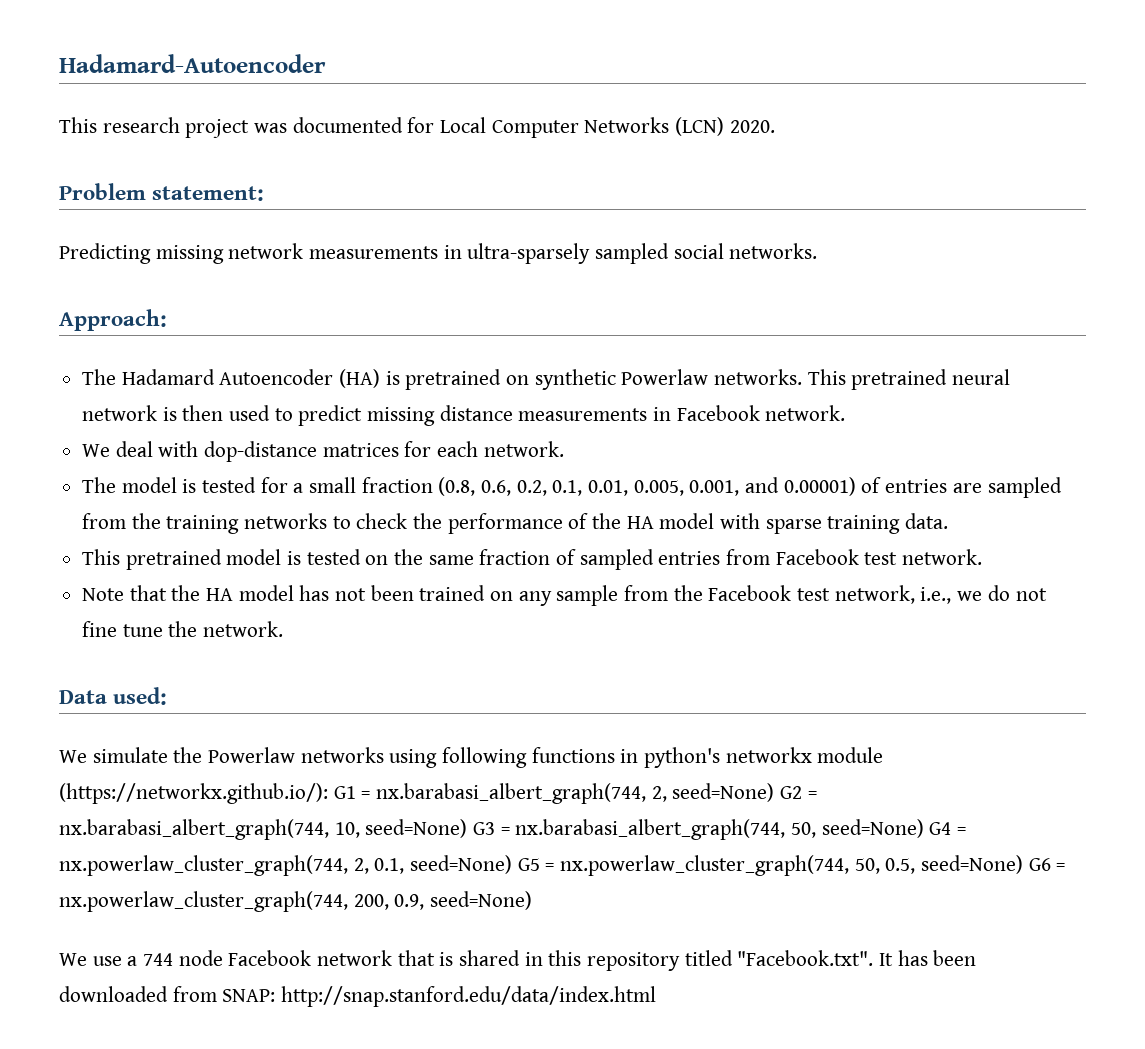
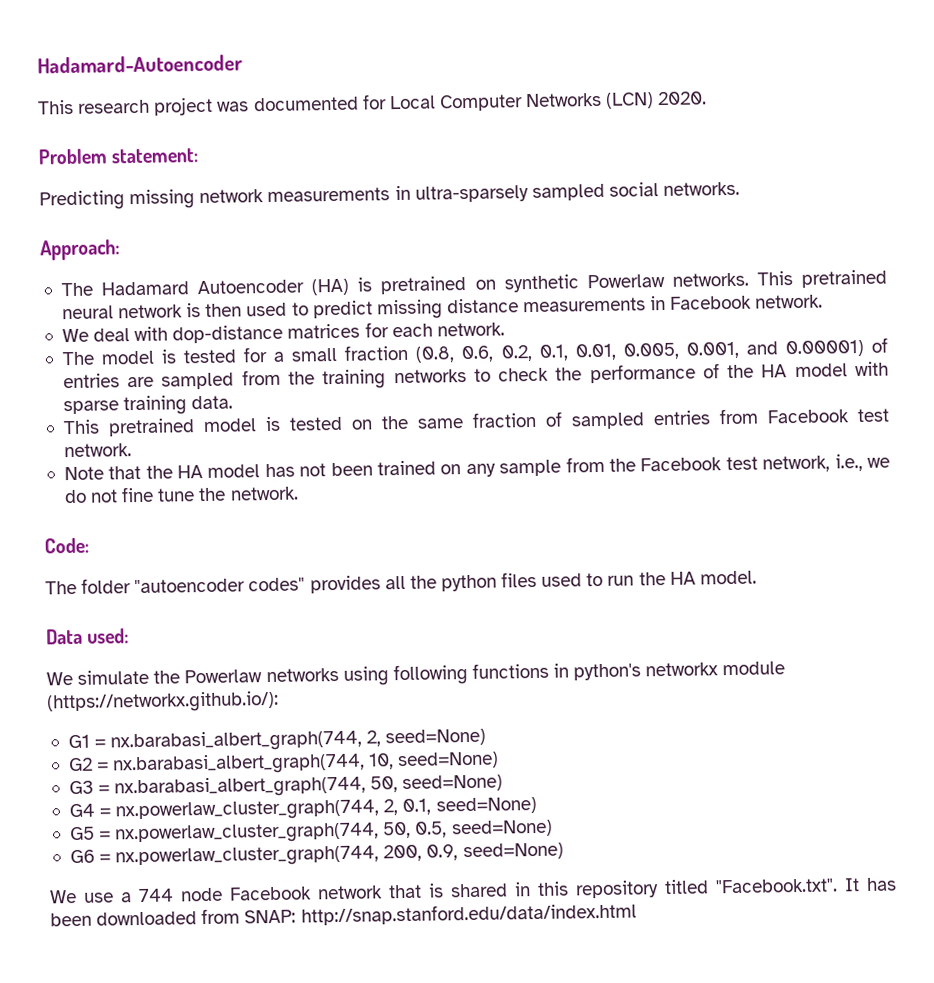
+ Code:
+ The folder "autoencoder codes" provides all the python files used to run the HA model.
- We simulate the Powerlaw networks using following functions in python's networkx module (https://networkx.github.io/): G1 = nx.barabasi_albert_graph(744, 2, seed=None) G2 = nx.barabasi_albert_graph(744, 10, seed=None) G3 = nx.barabasi_albert_graph(744, 50, seed=None) G4 = nx.powerlaw_cluster_graph(744, 2, 0.1, seed=None) G5 = nx.powerlaw_cluster_graph(744, 50, 0.5, seed=None) G6 = nx.powerlaw_cluster_graph(744, 200, 0.9, seed=None)
+ We simulate the Powerlaw networks using following functions in python's networkx module (https://networkx.github.io/):
+ G1 = nx.barabasi_albert_graph(744, 2, seed=None)
+ G2 = nx.barabasi_albert_graph(744, 10, seed=None)
+ G3 = nx.barabasi_albert_graph(744, 50, seed=None)
+ G4 = nx.powerlaw_cluster_graph(744, 2, 0.1, seed=None)
+ G5 = nx.powerlaw_cluster_graph(744, 50, 0.5, seed=None)
+ G6 = nx.powerlaw_cluster_graph(744, 200, 0.9, seed=None)

